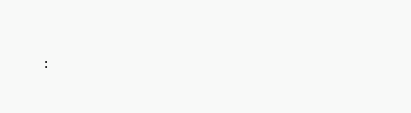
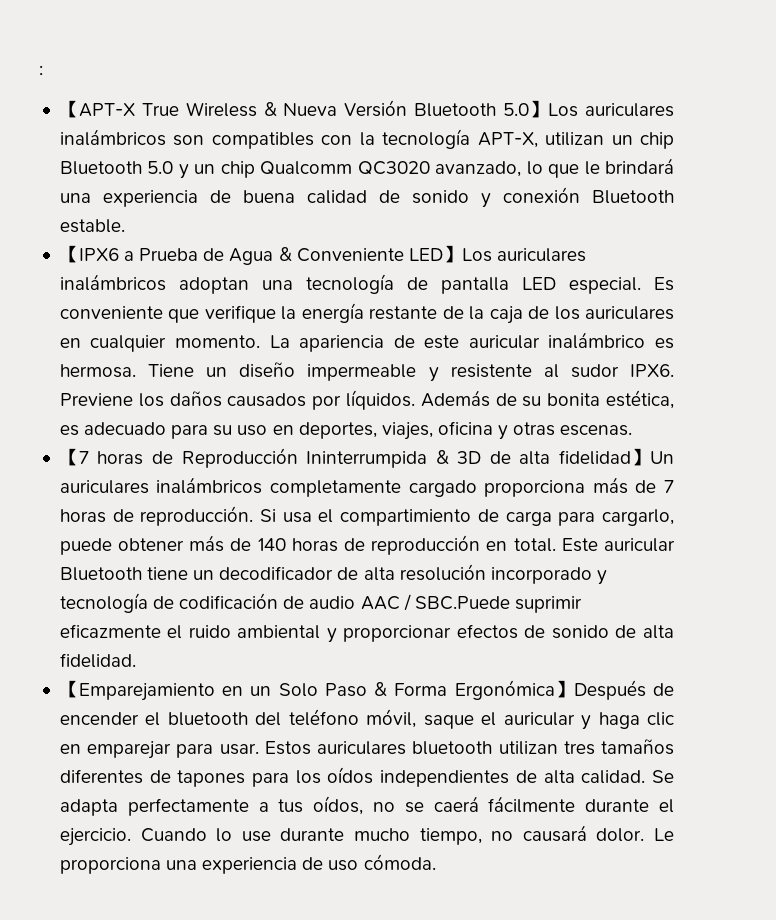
+ 【APT-X True Wireless & Nueva Versión Bluetooth 5.0】Los auriculares inalámbricos son compatibles con la tecnología APT-X, utilizan un chip Bluetooth 5.0 y un chip Qualcomm QC3020 avanzado, lo que le brindará una experiencia de buena calidad de sonido y conexión Bluetooth estable.
+ 【IPX6 a Prueba de Agua & Conveniente LED】Los auriculares inalámbricos adoptan una tecnología de pantalla LED especial. Es conveniente que verifique la energía restante de la caja de los auriculares en cualquier momento. La apariencia de este auricular inalámbrico es hermosa. Tiene un diseño impermeable y resistente al sudor IPX6. Previene los daños causados por líquidos. Además de su bonita estética, es adecuado para su uso en deportes, viajes, oficina y otras escenas.
+ 【7 horas de Reproducción Ininterrumpida & 3D de alta fidelidad】Un auriculares inalámbricos completamente cargado proporciona más de 7 horas de reproducción. Si usa el compartimiento de carga para cargarlo, puede obtener más de 140 horas de reproducción en total. Este auricular Bluetooth tiene un decodificador de alta resolución incorporado y tecnología de codificación de audio AAC / SBC.Puede suprimir eficazmente el ruido ambiental y proporcionar efectos de sonido de alta fidelidad.
+ 【Emparejamiento en un Solo Paso & Forma Ergonómica】Después de encender el bluetooth del teléfono móvil, saque el auricular y haga clic en emparejar para usar. Estos auriculares bluetooth utilizan tres tamaños diferentes de tapones para los oídos independientes de alta calidad. Se adapta perfectamente a tus oídos, no se caerá fácilmente durante el ejercicio. Cuando lo use durante mucho tiempo, no causará dolor. Le proporciona una experiencia de uso cómoda.

